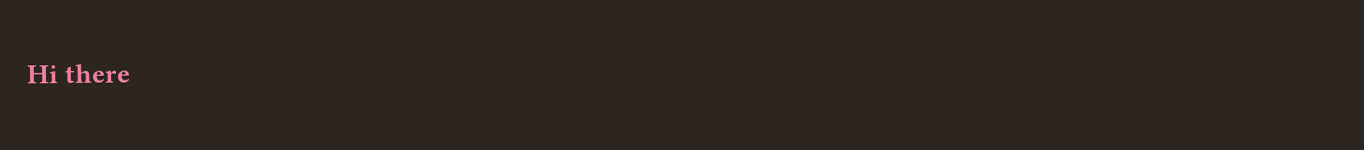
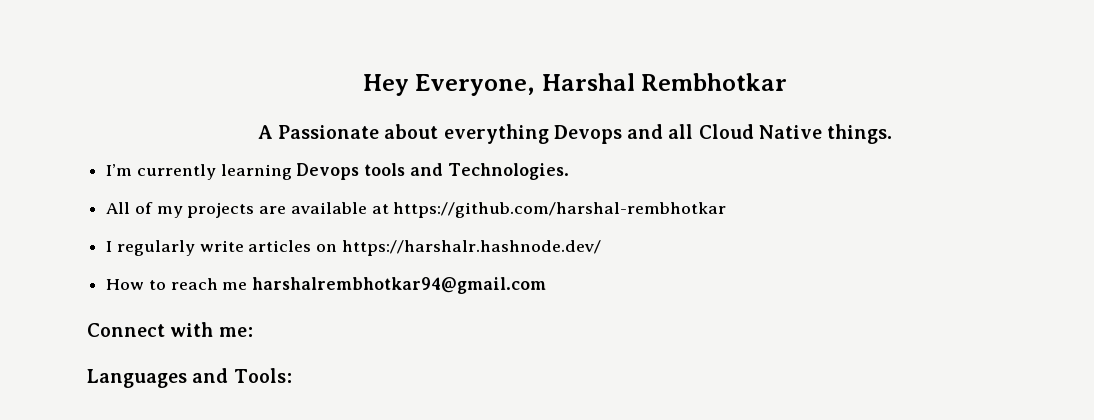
- Hi there
+ Hey Everyone, Harshal Rembhotkar
+ A Passionate about everything Devops and all Cloud Native things.
+ I’m currently learning Devops tools and Technologies.
+ All of my projects are available at https://github.com/harshal-rembhotkar
+ I regularly write articles on https://harshalr.hashnode.dev/
+ How to reach me harshalrembhotkar94@gmail.com
+ Connect with me:
+ Languages and Tools:

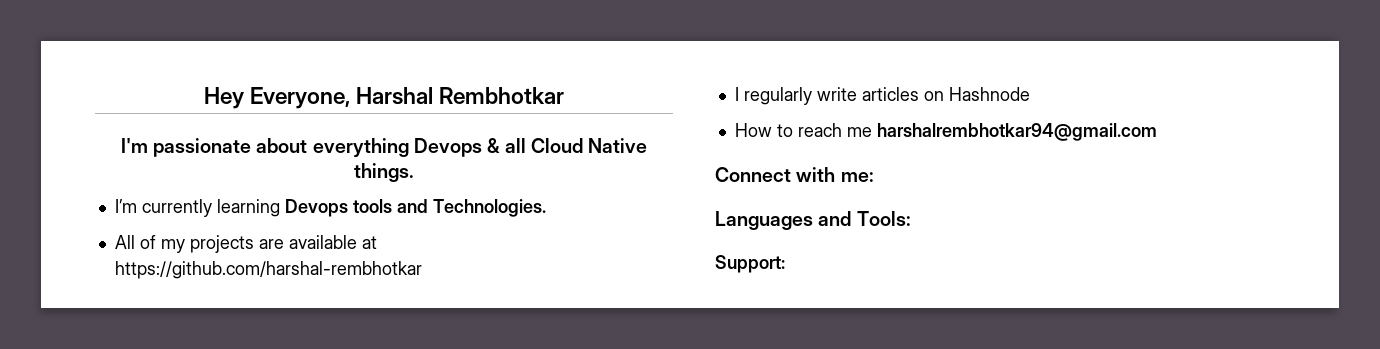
- A Passionate about everything Devops and all Cloud Native things.
+ I'm passionate about everything Devops & all Cloud Native things.
- I regularly write articles on https://harshalr.hashnode.dev/
+ I regularly write articles on Hashnode
+ Support:

